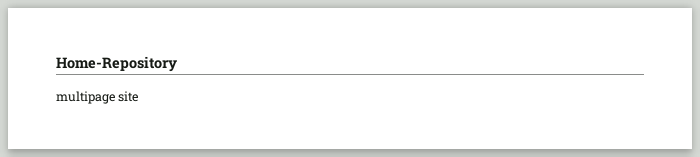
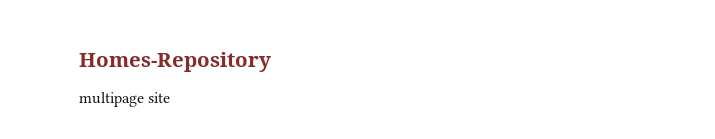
- Home-Repository
+ Homes-Repository

